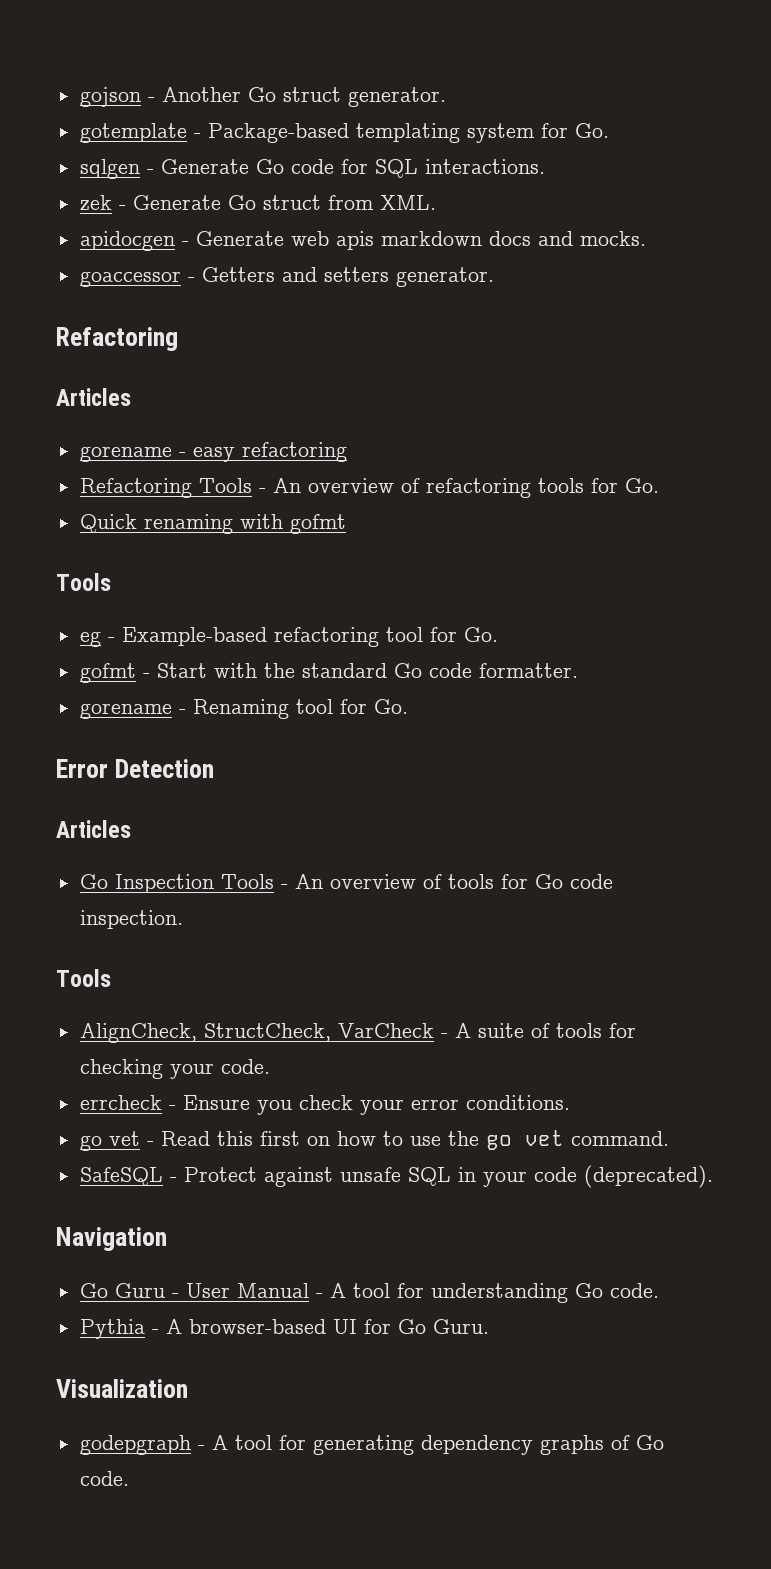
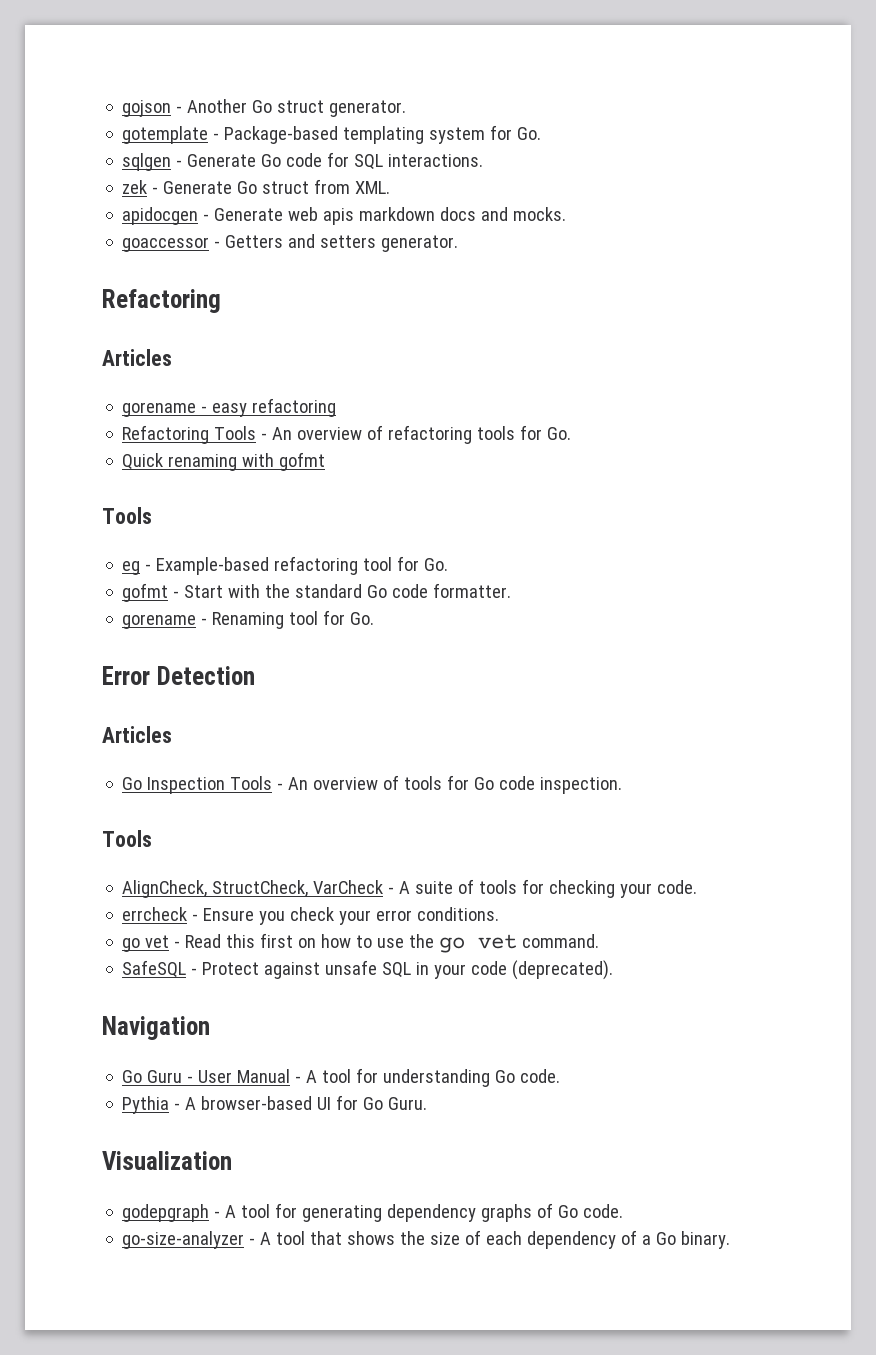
+ go-size-analyzer - A tool that shows the size of each dependency of a Go binary.

